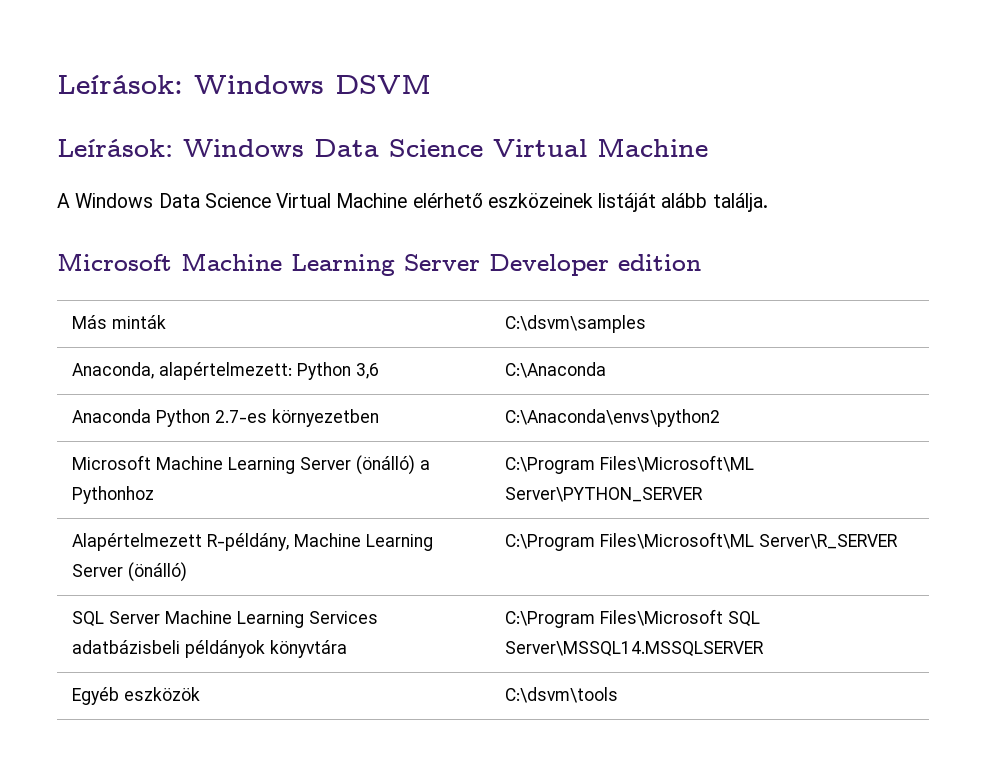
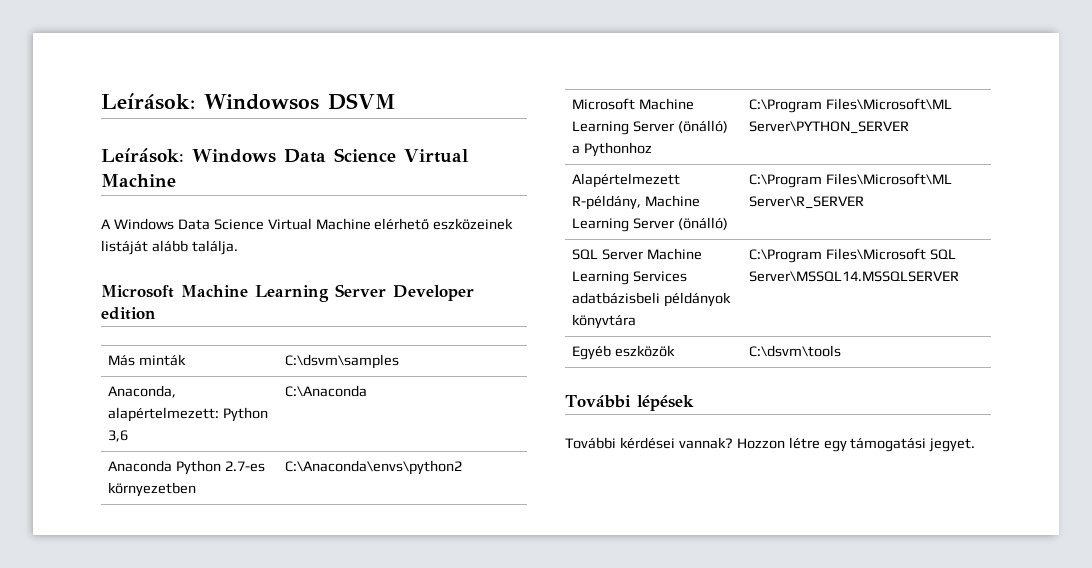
- Leírások: Windows DSVM
+ Leírások: Windowsos DSVM
+ További lépések
+ További kérdései vannak? Hozzon létre egy támogatási jegyet.

